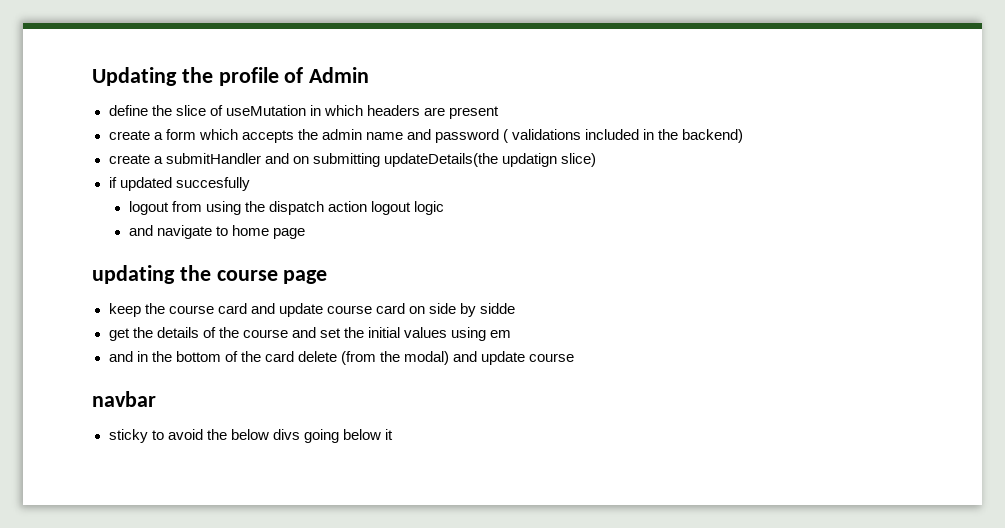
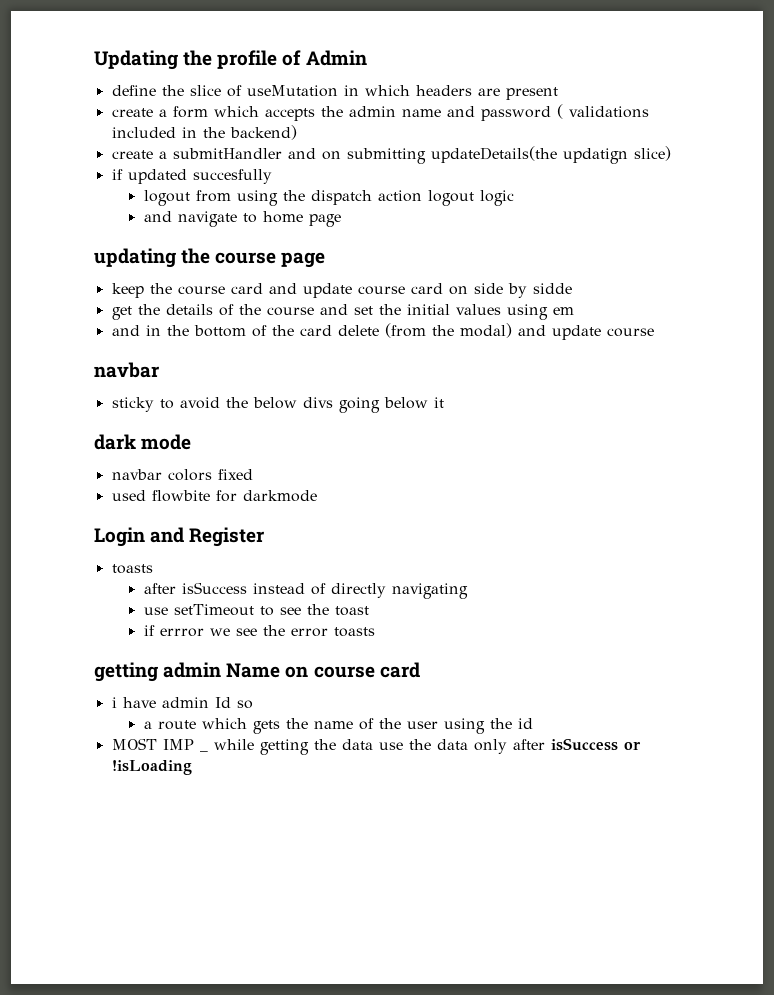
+ dark mode
+ navbar colors fixed
+ used flowbite for darkmode
+ Login and Register
+ toasts
+ after isSuccess instead of directly navigating
+ use setTimeout to see the toast
+ if errror we see the error toasts
+ getting admin Name on course card
+ i have admin Id so
+ a route which gets the name of the user using the id
+ MOST IMP _ while getting the data use the data only after isSuccess or !isLoading

